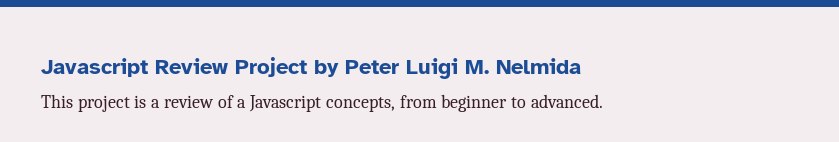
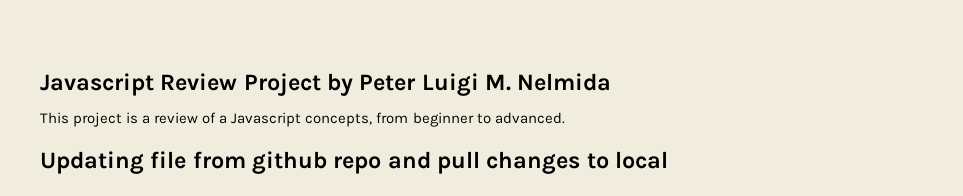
+ Updating file from github repo and pull changes to local

